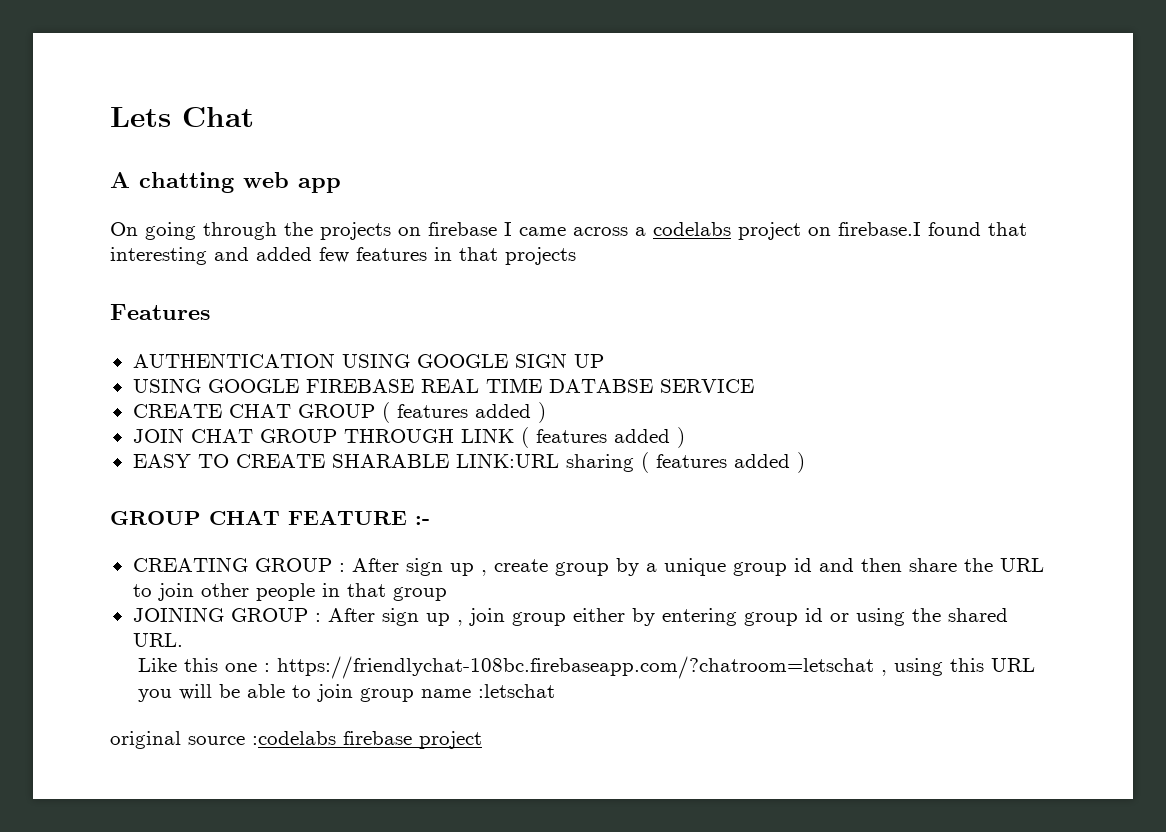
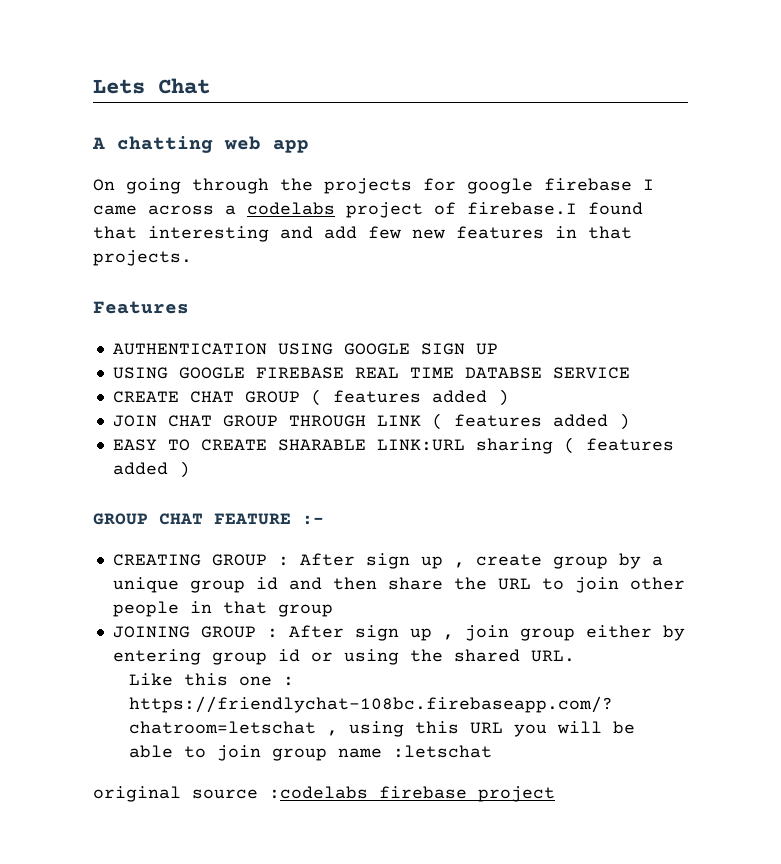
- On going through the projects on firebase I came across a codelabs project on firebase.I found that interesting and added few features in that projects
+ On going through the projects for google firebase I came across a codelabs project of firebase.I found that interesting and add few new features in that projects.

